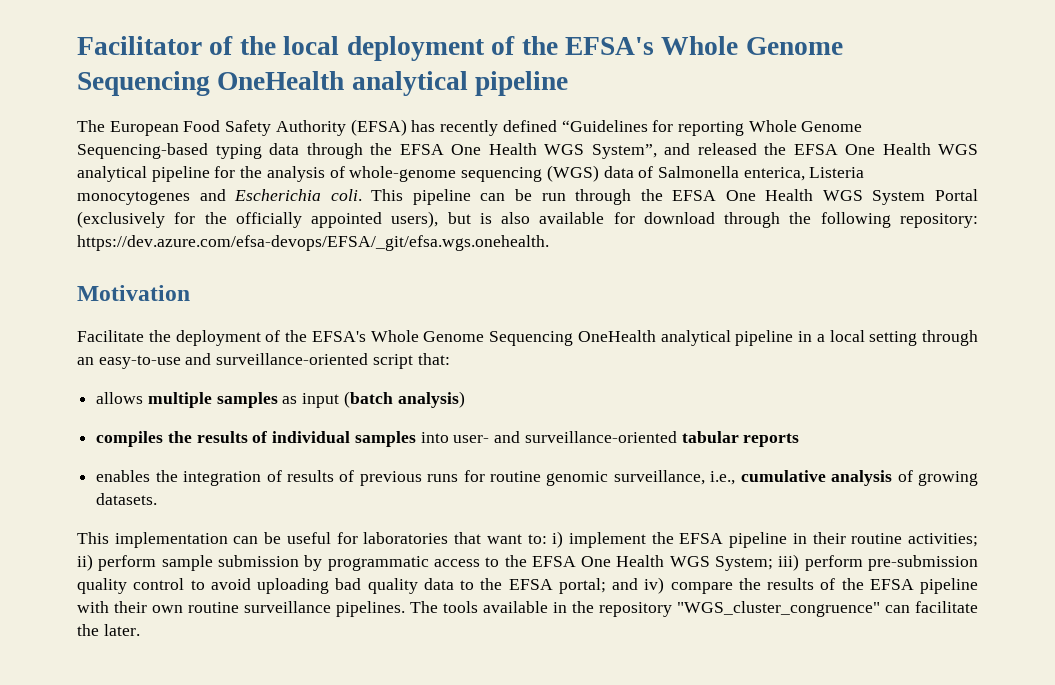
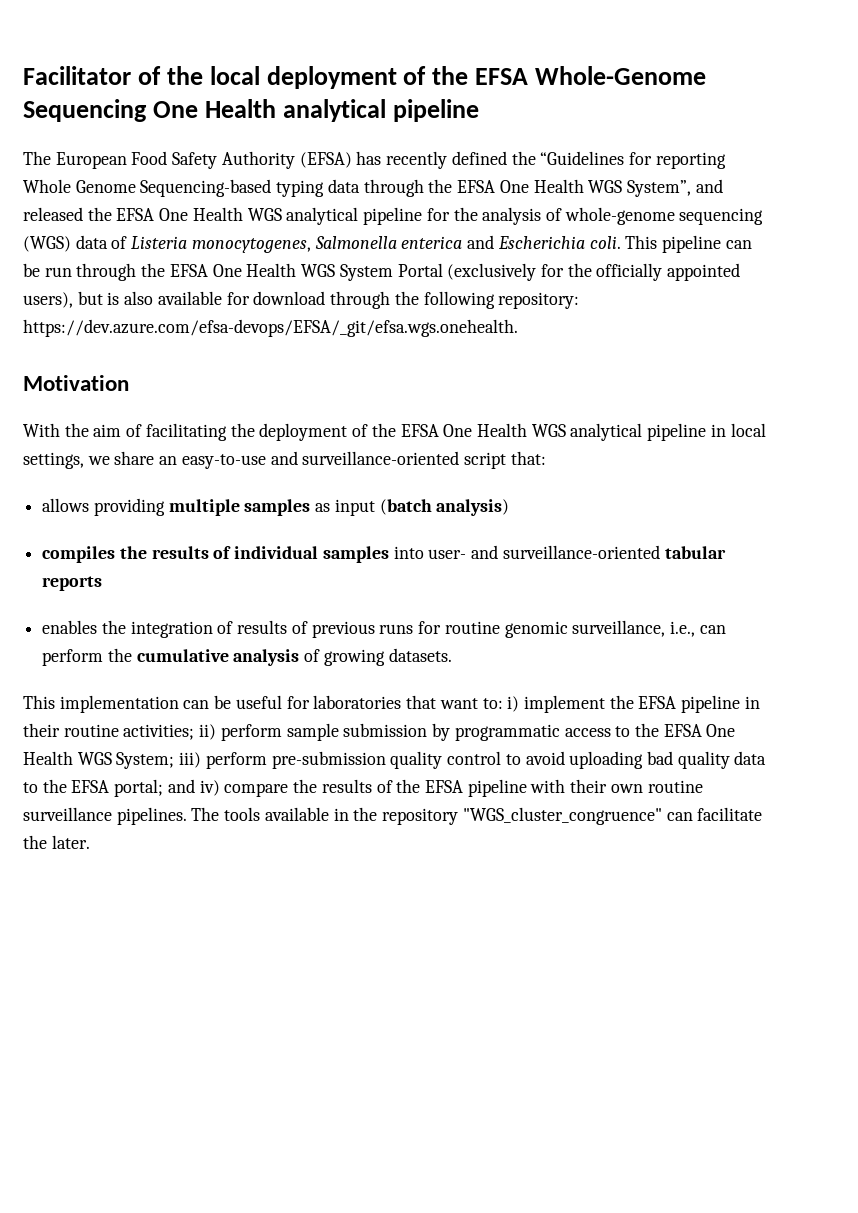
- Facilitator of the local deployment of the EFSA's Whole Genome Sequencing OneHealth analytical pipeline
+ Facilitator of the local deployment of the EFSA Whole-Genome Sequencing One Health analytical pipeline
- The European Food Safety Authority (EFSA) has recently defined “Guidelines for reporting Whole Genome Sequencing-based typing data through the EFSA One Health WGS System”, and released the EFSA One Health WGS analytical pipeline for the analysis of whole-genome sequencing (WGS) data of Salmonella enterica, Listeria monocytogenes and Escherichia coli.
+ The European Food Safety Authority (EFSA) has recently defined the “Guidelines for reporting Whole Genome Sequencing-based typing data through the EFSA One Health WGS System”, and released the EFSA One Health WGS analytical pipeline for the analysis of whole-genome sequencing (WGS) data of Listeria monocytogenes, Salmonella enterica and Escherichia coli.
- Facilitate the deployment of the EFSA's Whole Genome Sequencing OneHealth analytical pipeline in a local setting through an easy-to-use and surveillance-oriented script that:
+ With the aim of facilitating the deployment of the EFSA One Health WGS analytical pipeline in local settings, we share an easy-to-use and surveillance-oriented script that:
- allows multiple samples as input (batch analysis)
+ allows providing multiple samples as input (batch analysis)
- enables the integration of results of previous runs for routine genomic surveillance, i.e., cumulative analysis of growing datasets.
+ enables the integration of results of previous runs for routine genomic surveillance, i.e., can perform the cumulative analysis of growing datasets.

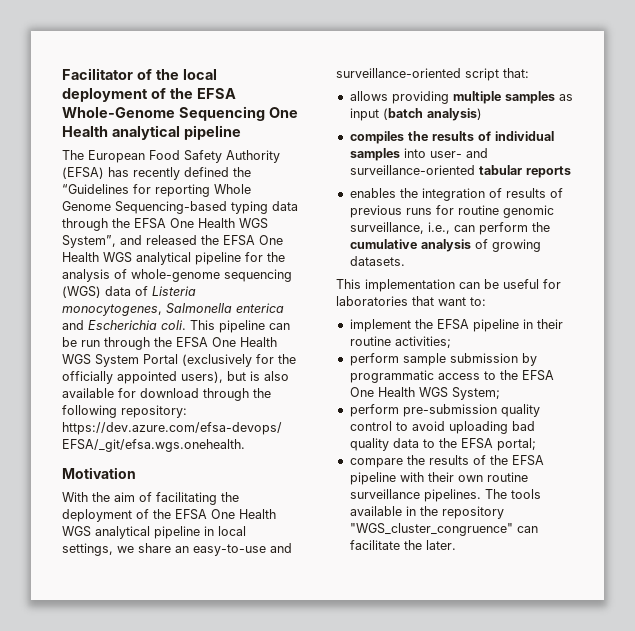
- This implementation can be useful for laboratories that want to: i) implement the EFSA pipeline in their routine activities; ii) perform sample submission by programmatic access to the EFSA One Health WGS System; iii) perform pre-submission quality control to avoid uploading bad quality data to the EFSA portal; and iv) compare the results of the EFSA pipeline with their own routine surveillance pipelines.
+ This implementation can be useful for laboratories that want to:
+ implement the EFSA pipeline in their routine activities;
+ perform sample submission by programmatic access to the EFSA One Health WGS System;
+ perform pre-submission quality control to avoid uploading bad quality data to the EFSA portal;
+ compare the results of the EFSA pipeline with their own routine surveillance pipelines.

